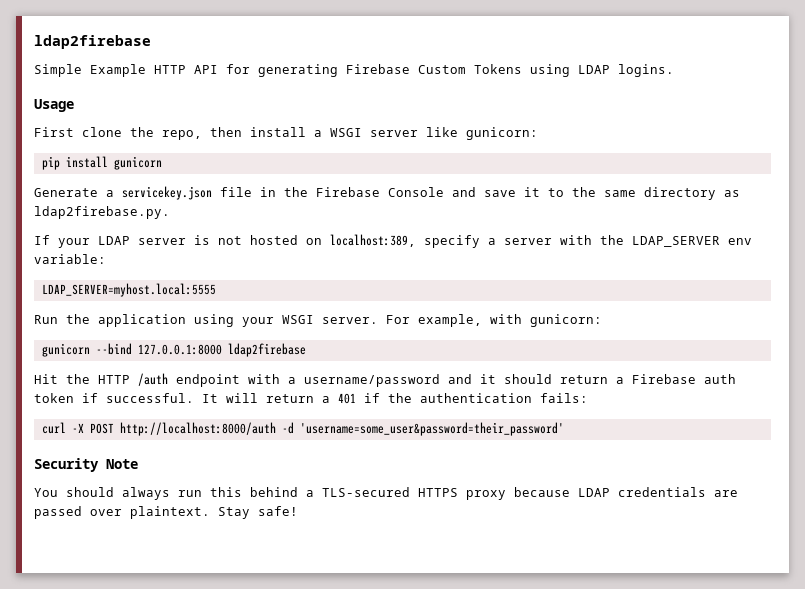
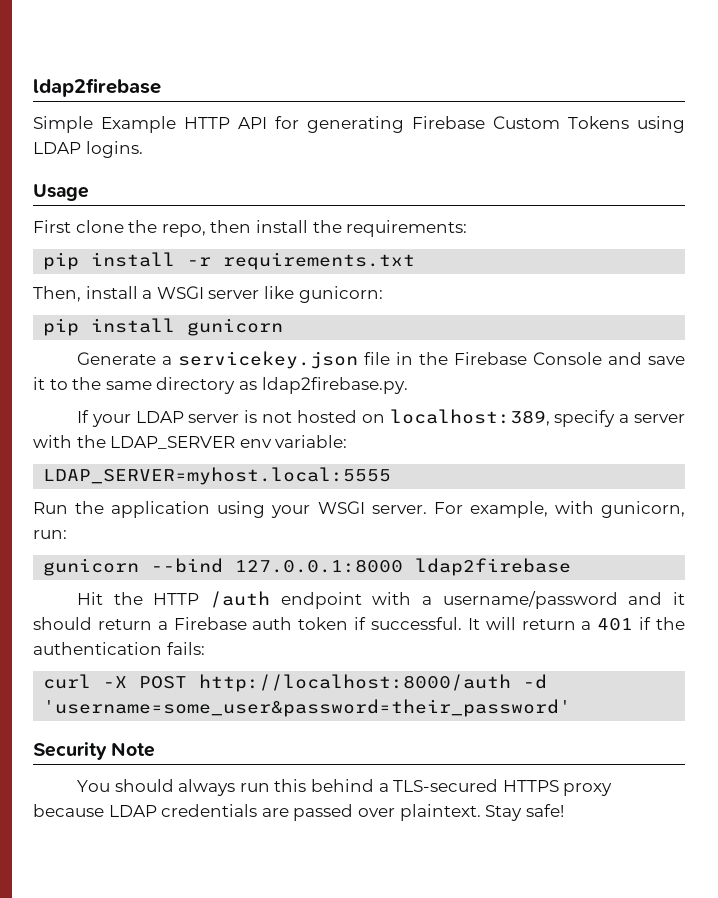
- First clone the repo, then install a WSGI server like gunicorn:
+ First clone the repo, then install the requirements:
+ pip install -r requirements.txt
+ Then, install a WSGI server like gunicorn:
- For example, with gunicorn:
+ For example, with gunicorn, run:

